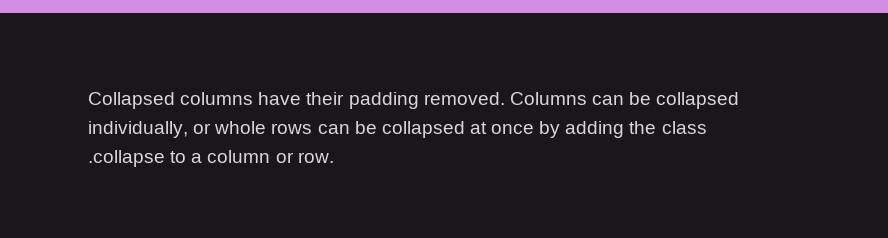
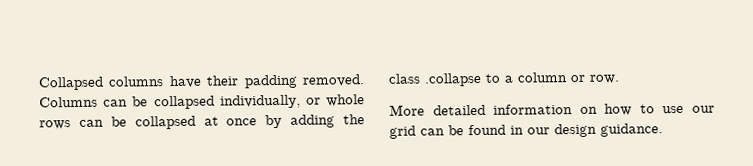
+ More detailed information on how to use our grid can be found in our design guidance.

